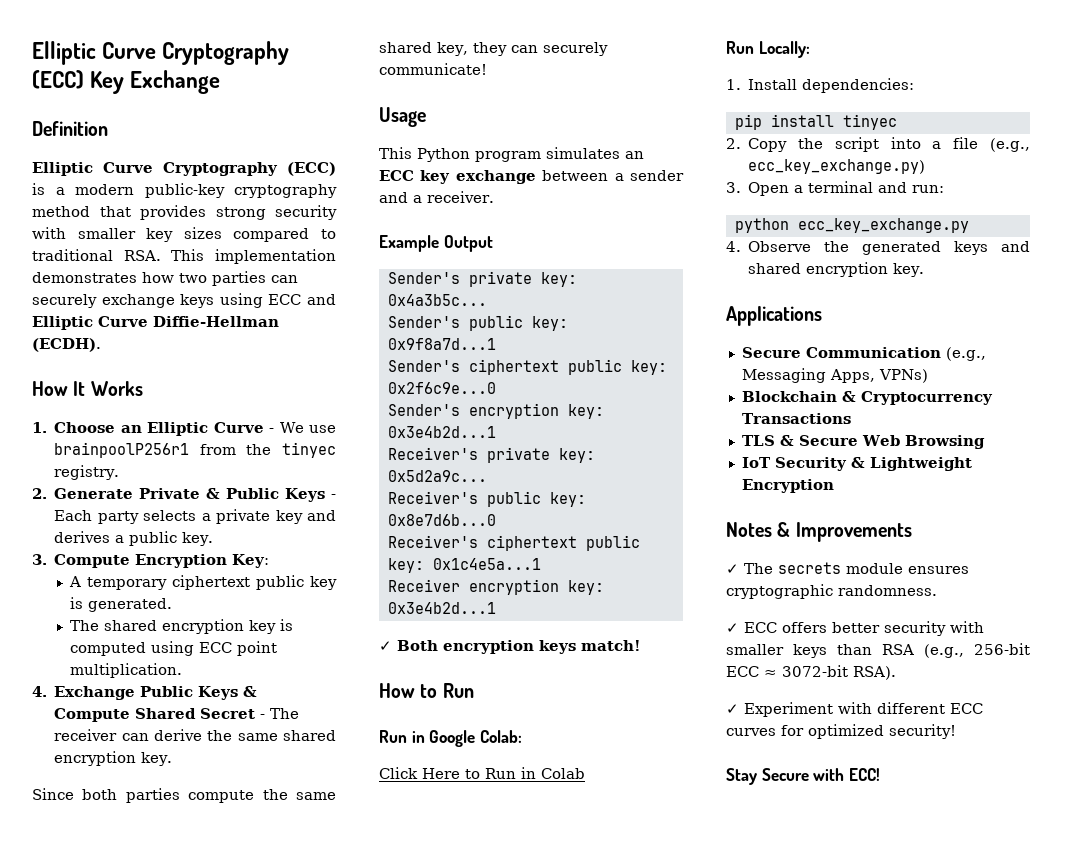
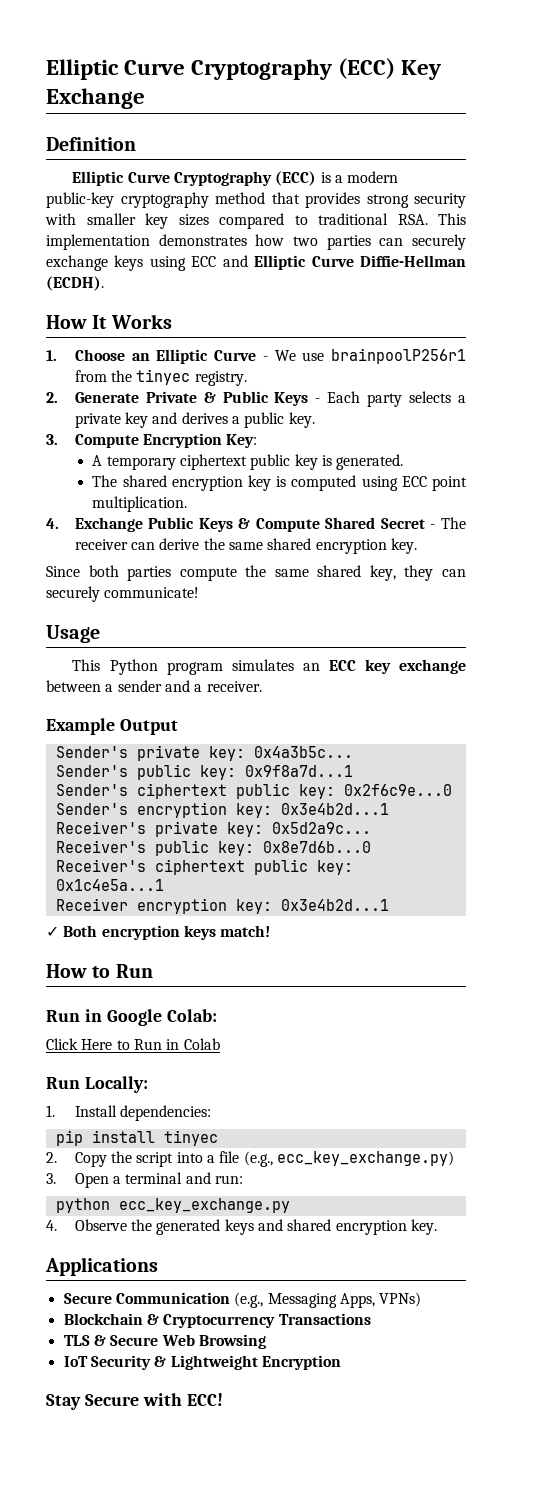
- Notes & Improvements
- ✓ The secrets module ensures cryptographic randomness.
- ✓ ECC offers better security with smaller keys than RSA (e.g., 256-bit ECC ≈ 3072-bit RSA).
- ✓ Experiment with different ECC curves for optimized security!

